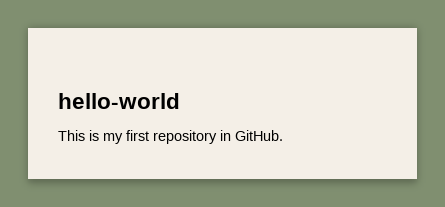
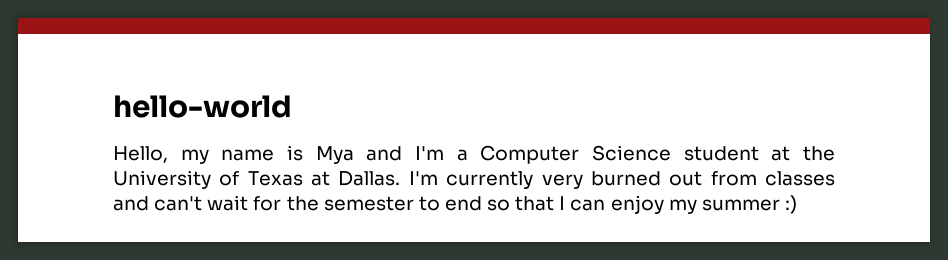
- This is my first repository in GitHub.
+ Hello, my name is Mya and I'm a Computer Science student at the University of Texas at Dallas. I'm currently very burned out from classes and can't wait for the semester to end so that I can enjoy my summer :)

